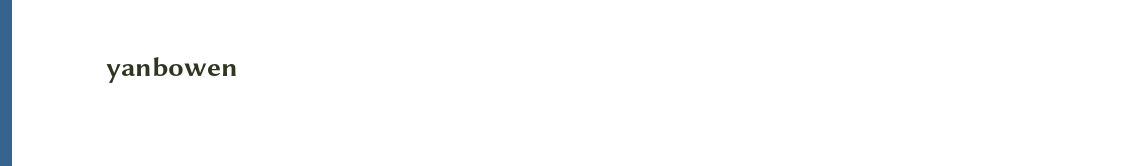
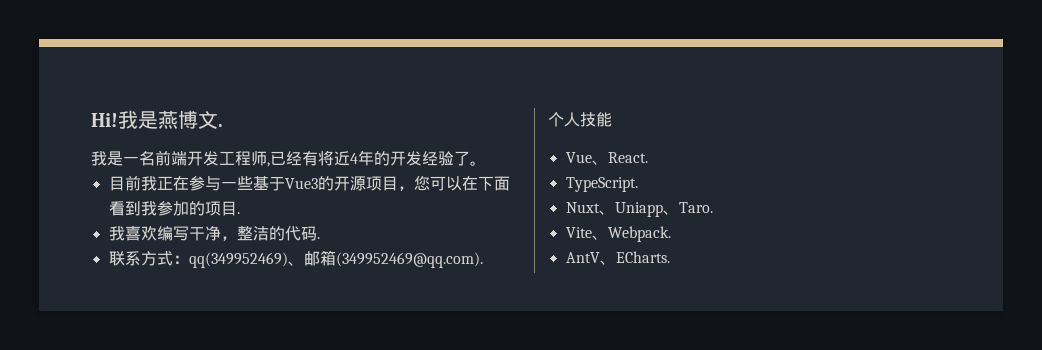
- yanbowen
+ Hi!我是燕博文.
+ 我是一名前端开发工程师,已经有将近4年的开发经验了。
+ 目前我正在参与一些基于Vue3的开源项目，您可以在下面看到我参加的项目.
+ 我喜欢编写干净，整洁的代码.
+ 联系方式：qq(349952469)、邮箱(349952469@qq.com).
+ 个人技能
+ Vue、React.
+ TypeScript.
+ Nuxt、Uniapp、Taro.
+ Vite、Webpack.
+ AntV、ECharts.

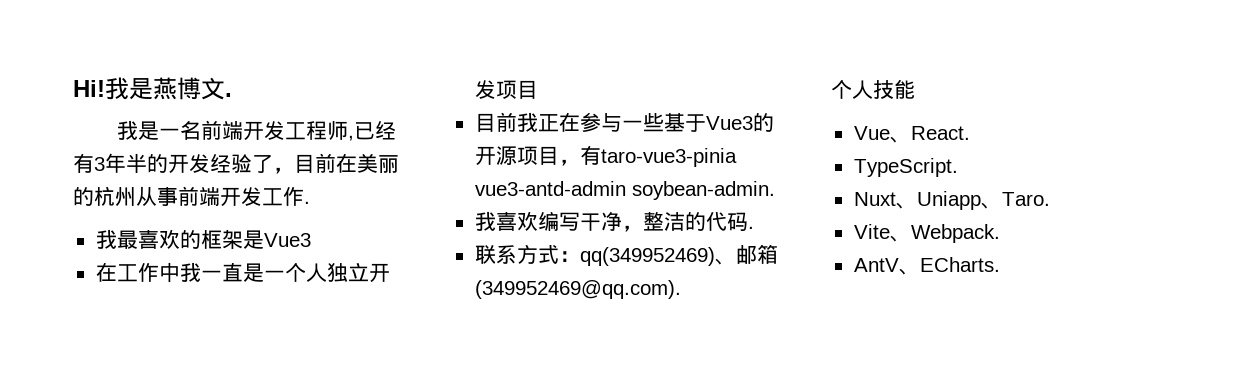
- 我是一名前端开发工程师,已经有将近4年的开发经验了。
+ 我是一名前端开发工程师,已经有3年半的开发经验了，目前在美丽的杭州从事前端开发工作.
+ 我最喜欢的框架是Vue3
+ 在工作中我一直是一个人独立开发项目
- 目前我正在参与一些基于Vue3的开源项目，您可以在下面看到我参加的项目.
+ 目前我正在参与一些基于Vue3的开源项目，有taro-vue3-pinia vue3-antd-admin soybean-admin.

